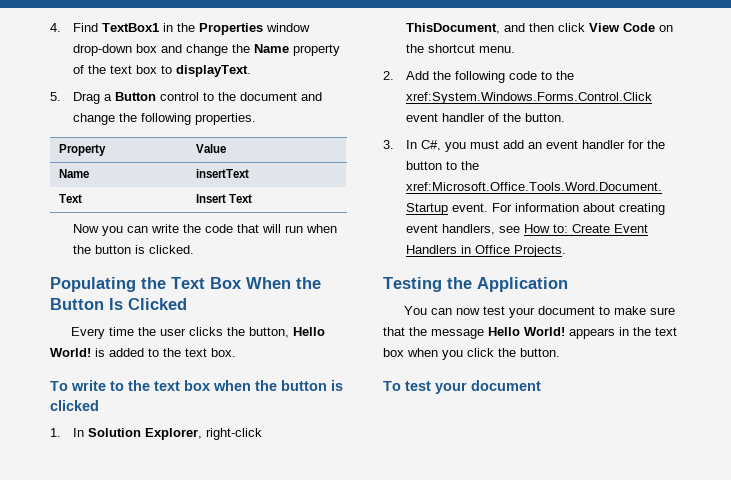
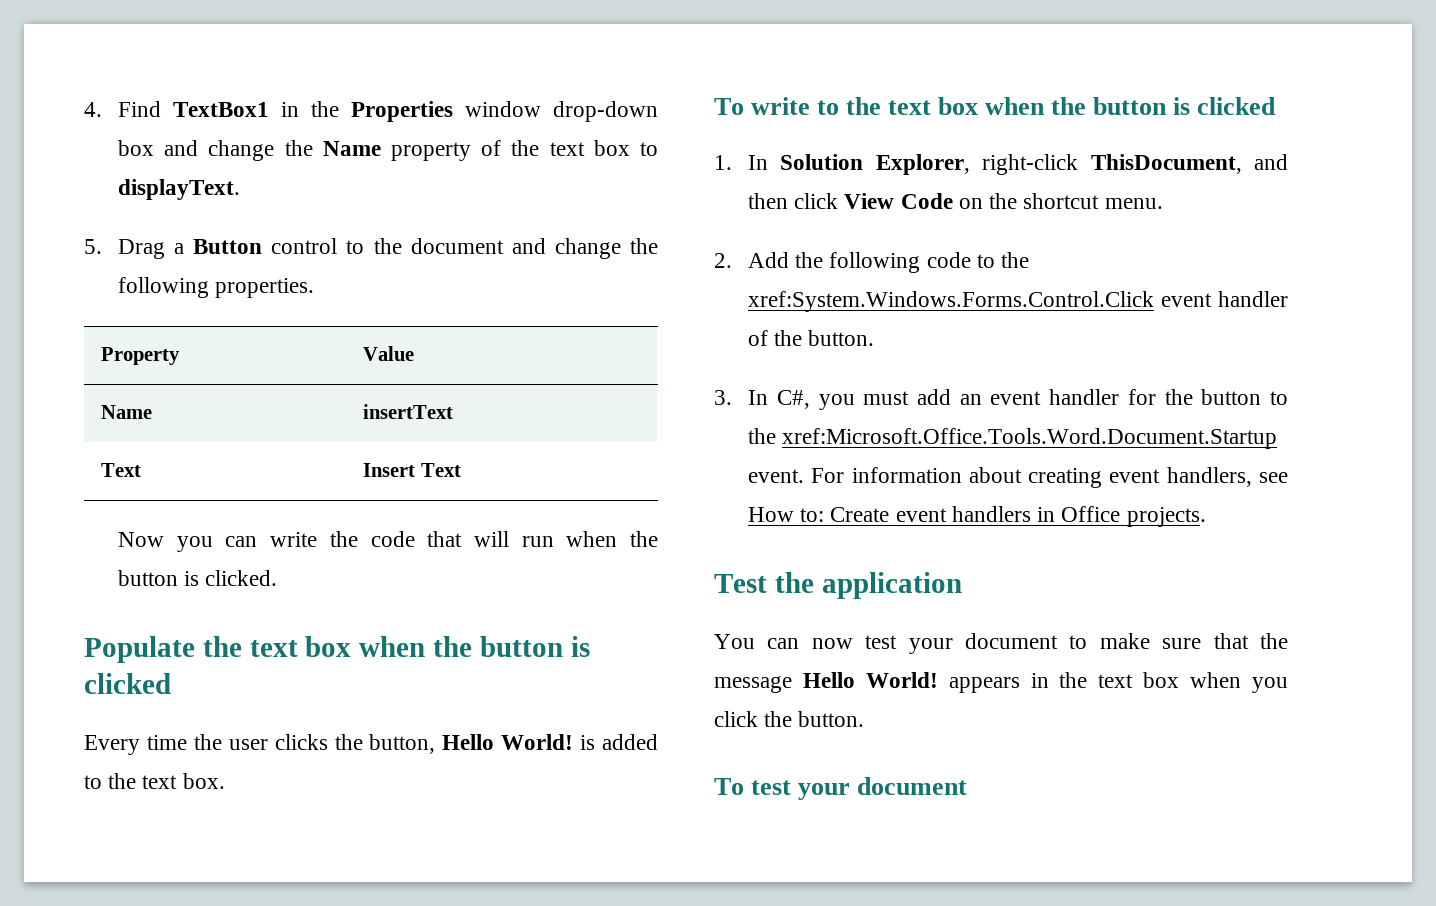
- Populating the Text Box When the Button Is Clicked
+ Populate the text box when the button is clicked
- For information about creating event handlers, see How to: Create Event Handlers in Office Projects.
- Testing the Application
+ For information about creating event handlers, see How to: Create event handlers in Office projects.
+ Test the application

